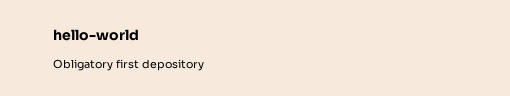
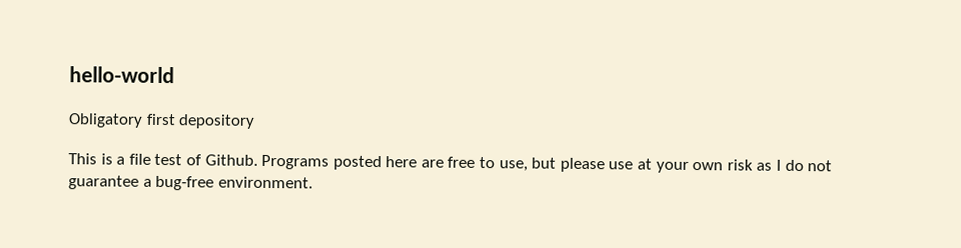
+ This is a file test of Github. Programs posted here are free to use, but please use at your own risk as I do not guarantee a bug-free environment.

